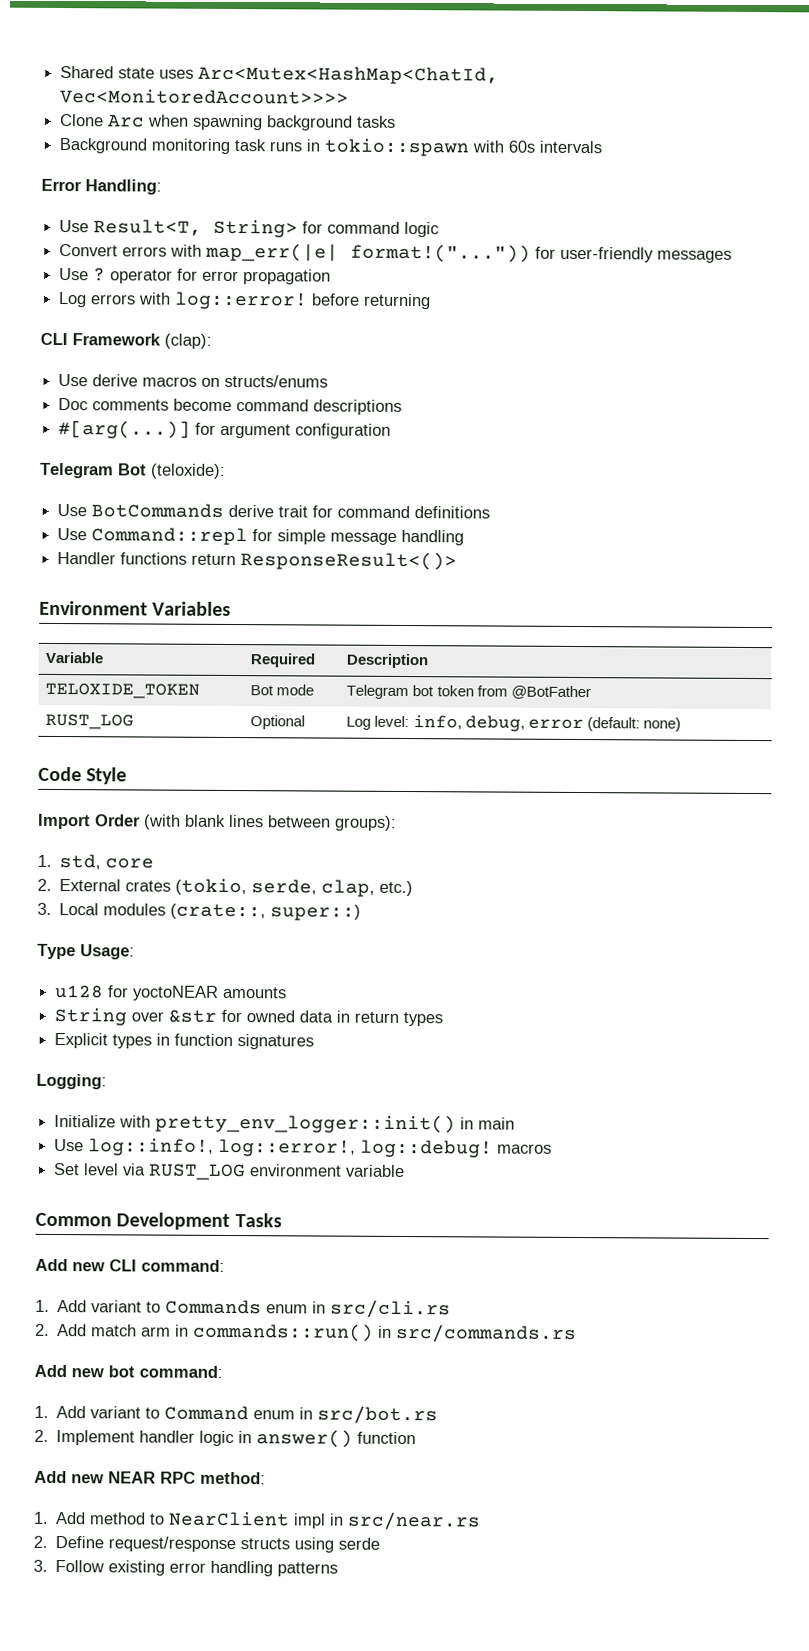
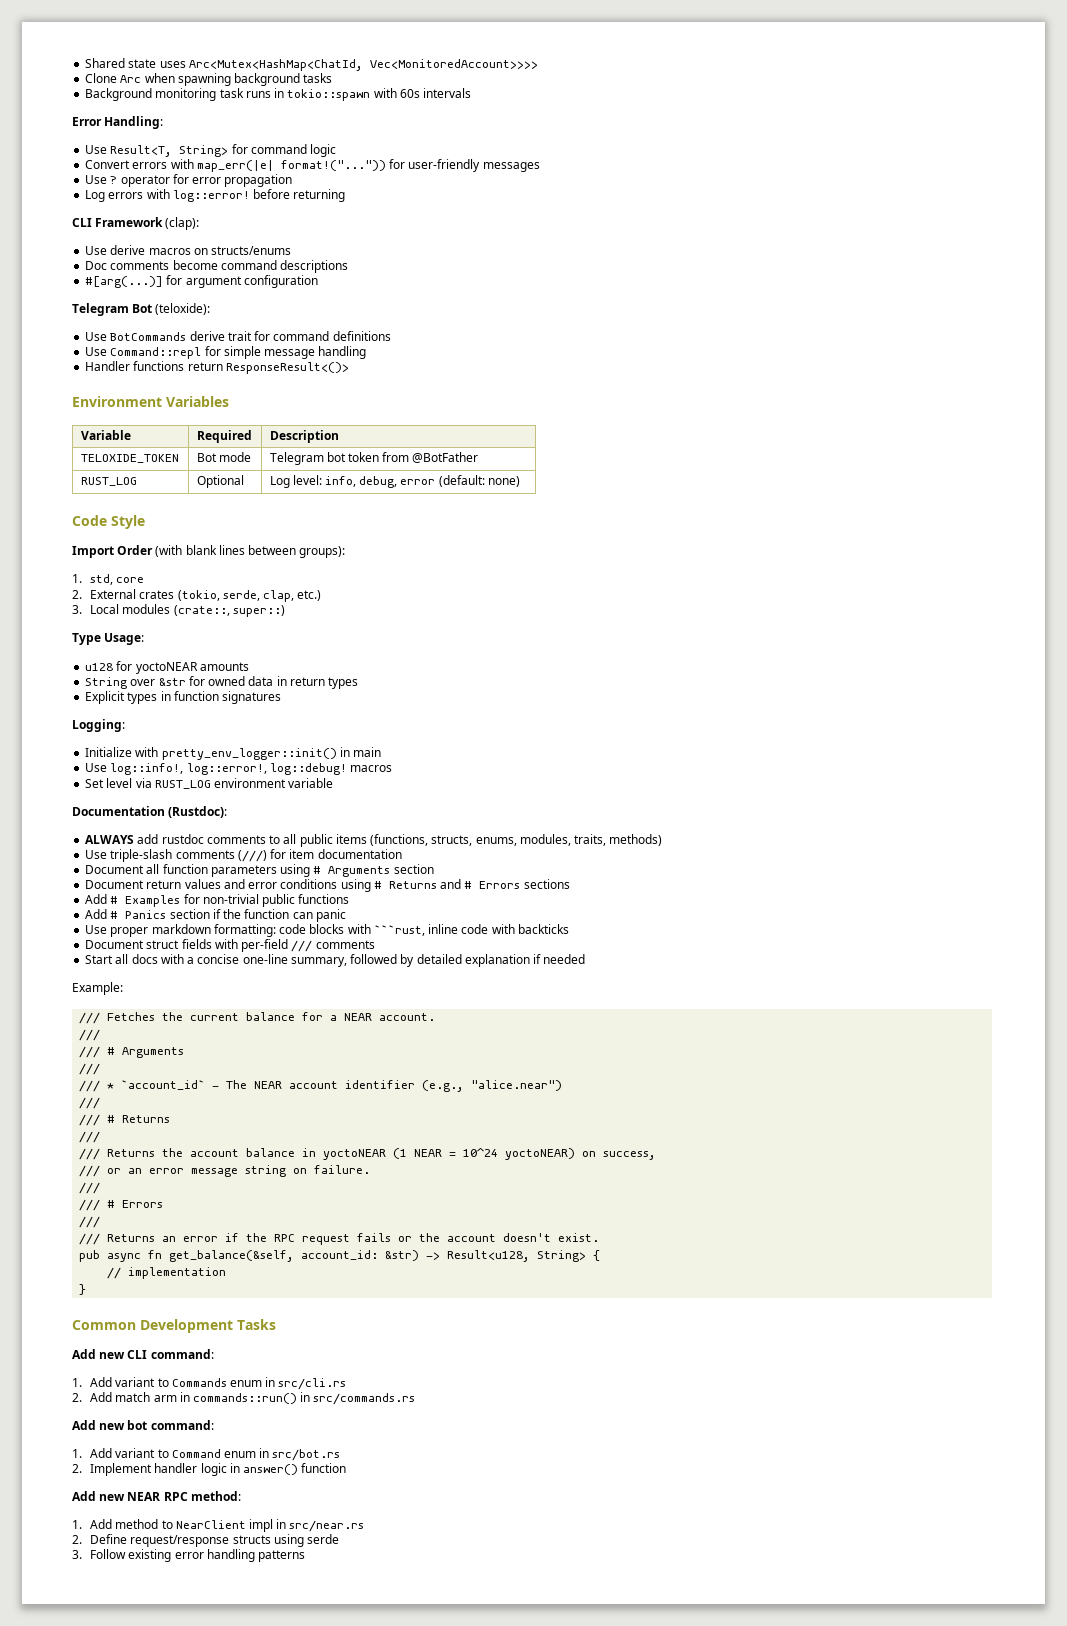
+ Documentation (Rustdoc):
+ ALWAYS add rustdoc comments to all public items (functions, structs, enums, modules, traits, methods)
+ Use triple-slash comments (///) for item documentation
+ Document all function parameters using # Arguments section
+ Document return values and error conditions using # Returns and # Errors sections
+ Add # Examples for non-trivial public functions
+ Add # Panics section if the function can panic
+ Use proper markdown formatting: code blocks with ```rust, inline code with backticks
+ Document struct fields with per-field /// comments
+ Start all docs with a concise one-line summary, followed by detailed explanation if needed
+ Example:
+ /// Fetches the current balance for a NEAR account.
+ ///
+ /// # Arguments
+ ///
+ /// * `account_id` - The NEAR account identifier (e.g., "alice.near")
+ ///
+ /// # Returns
+ ///
+ /// Returns the account balance in yoctoNEAR (1 NEAR = 10^24 yoctoNEAR) on success,
+ /// or an error message string on failure.
+ ///
+ /// # Errors
+ ///
+ /// Returns an error if the RPC request fails or the account doesn't exist.
+ pub async fn get_balance(&self, account_id: &str) -> Result<u128, String> {
+ // implementation
+ }

